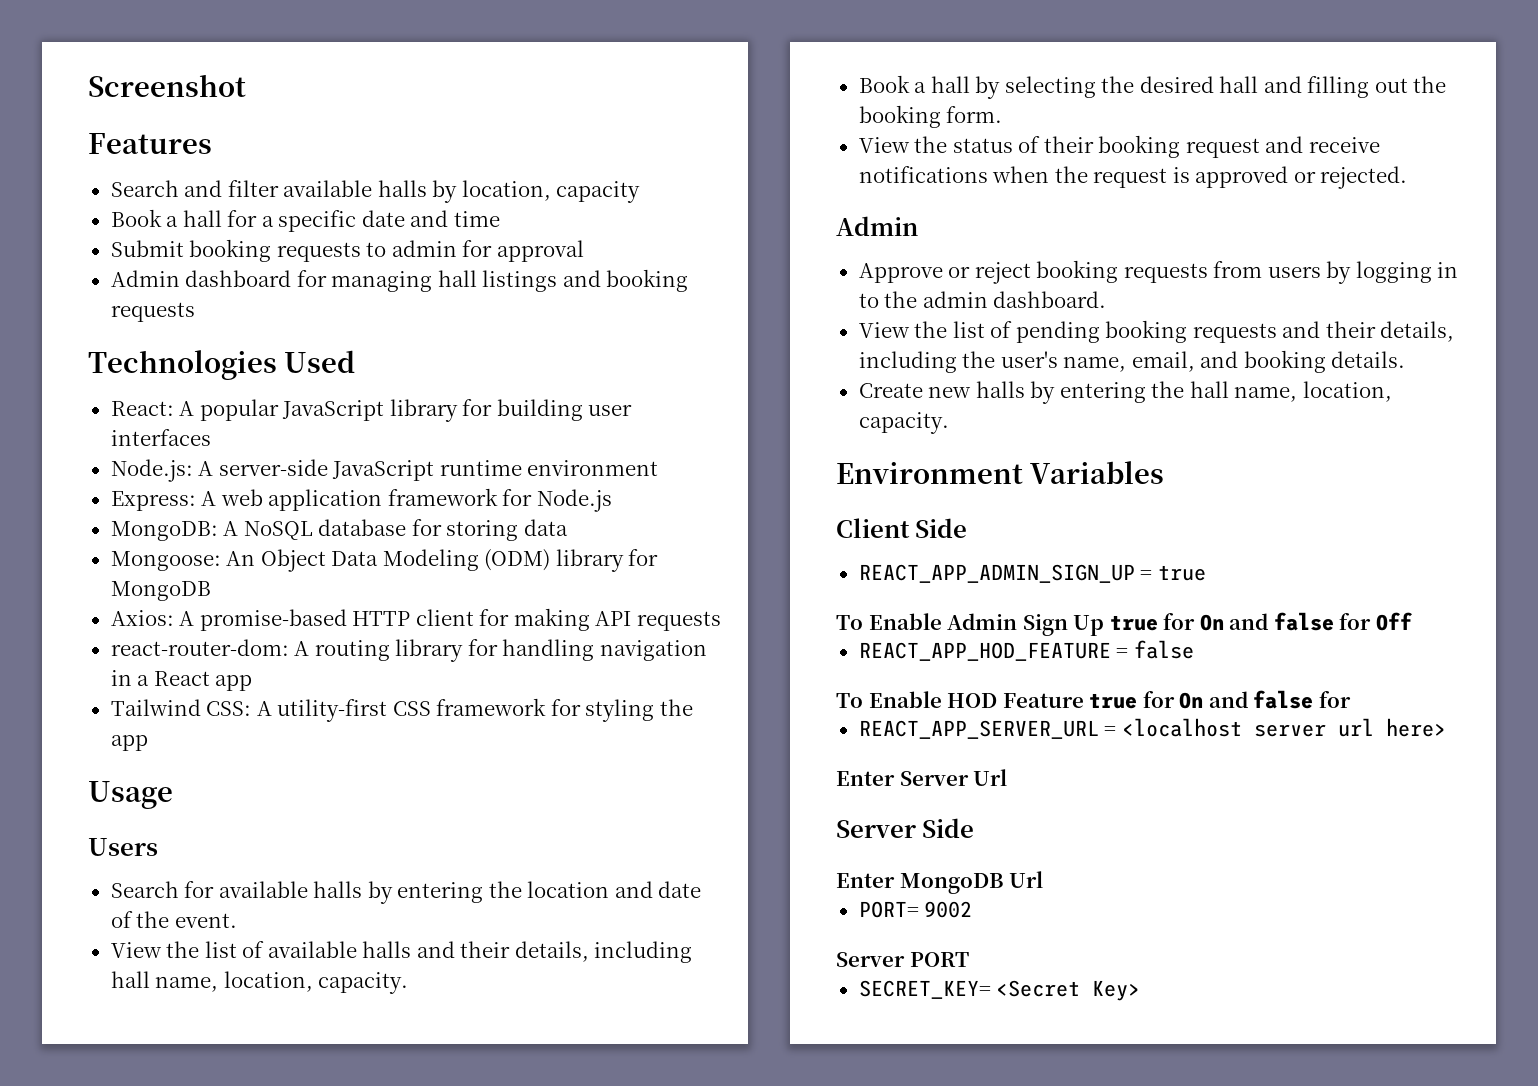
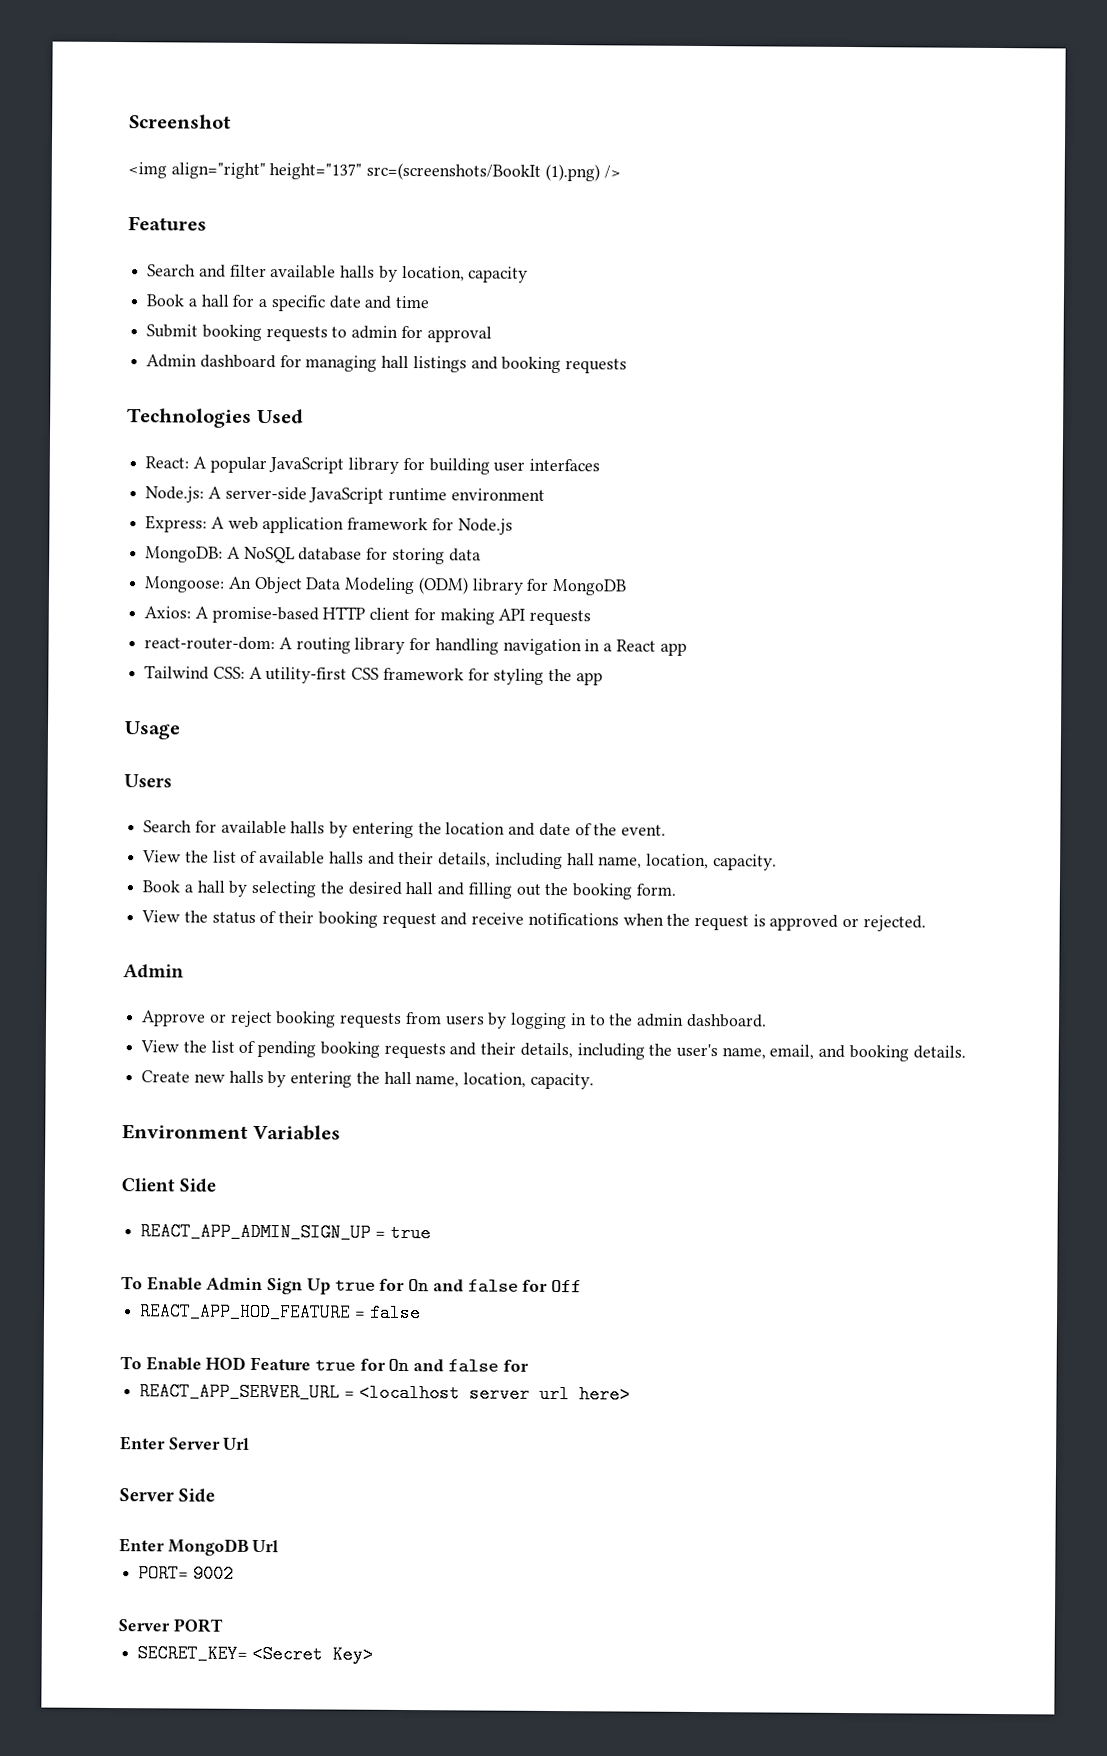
+ <img align="right" height="137" src=(screenshots/BookIt (1).png) />

